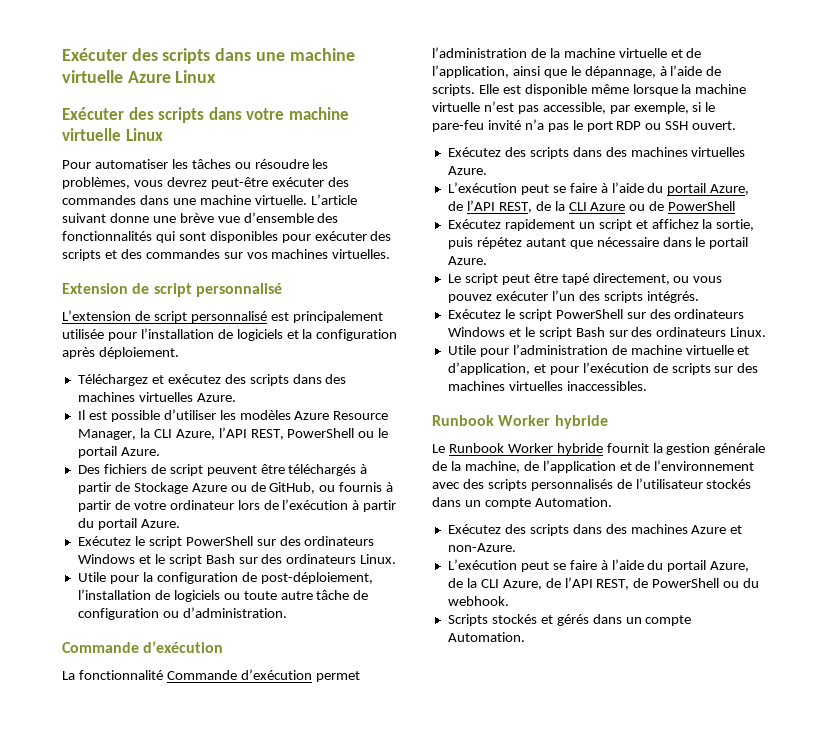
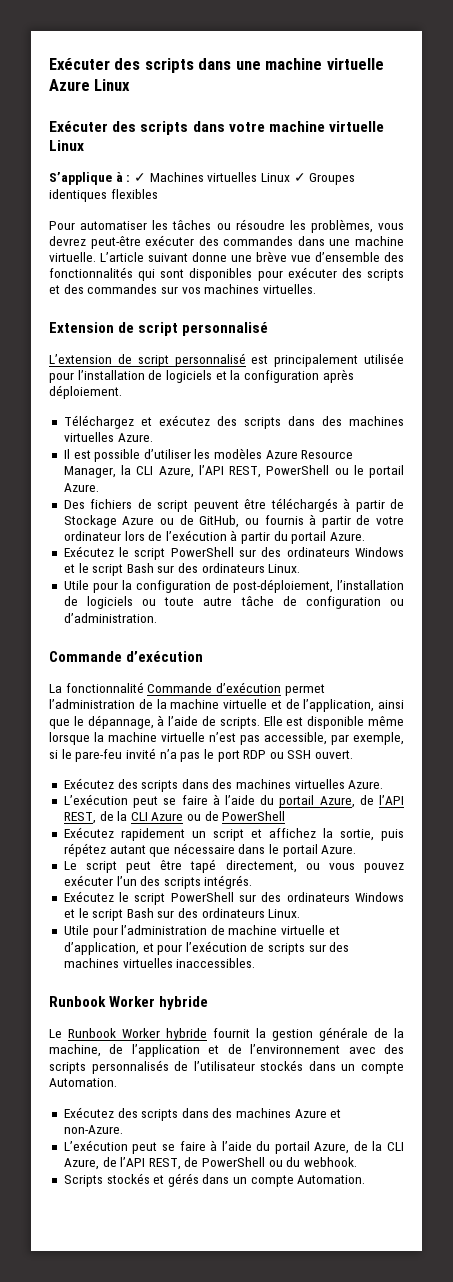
+ S’applique à : ✓ Machines virtuelles Linux ✓ Groupes identiques flexibles

